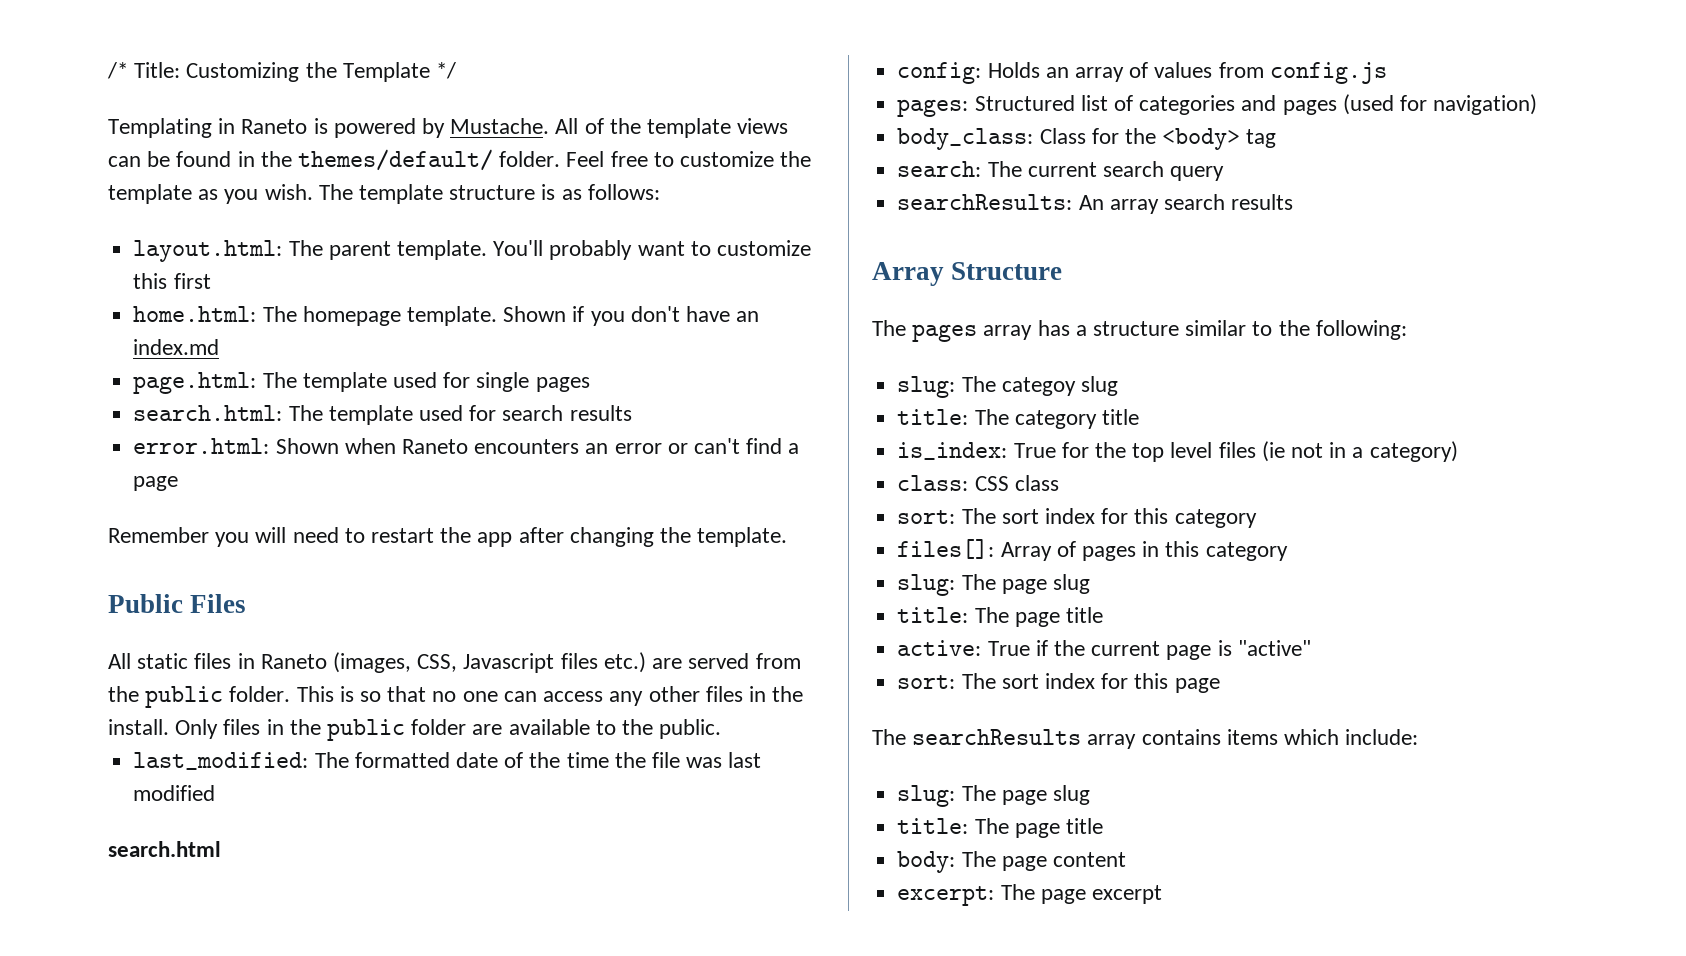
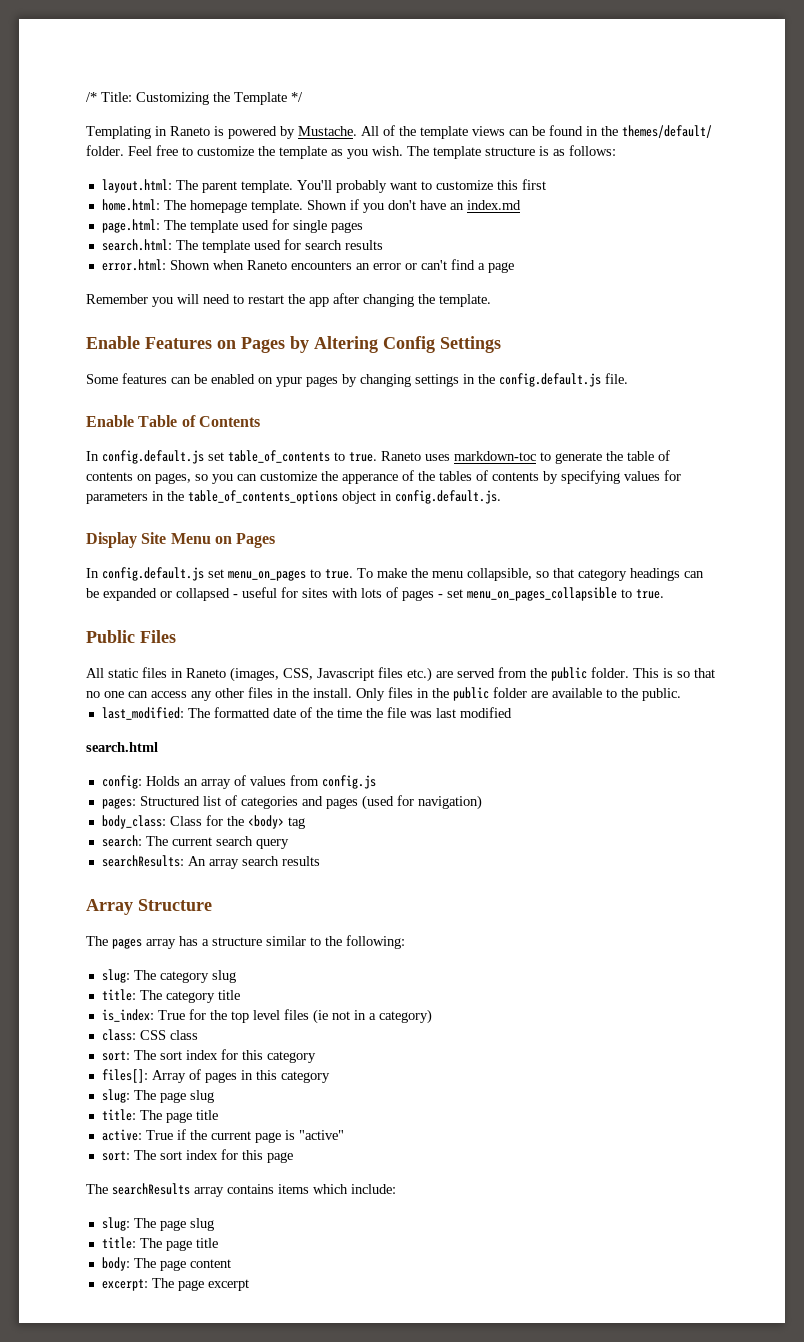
+ Enable Features on Pages by Altering Config Settings
+ Some features can be enabled on ypur pages by changing settings in the config.default.js file.
+ Enable Table of Contents
+ In config.default.js set table_of_contents to true. Raneto uses markdown-toc to generate the table of contents on pages, so you can customize the apperance of the tables of contents by specifying values for parameters in the table_of_contents_options object in config.default.js.
+ Display Site Menu on Pages
+ In config.default.js set menu_on_pages to true. To make the menu collapsible, so that category headings can be expanded or collapsed - useful for sites with lots of pages - set menu_on_pages_collapsible to true.
- slug: The categoy slug
+ slug: The category slug

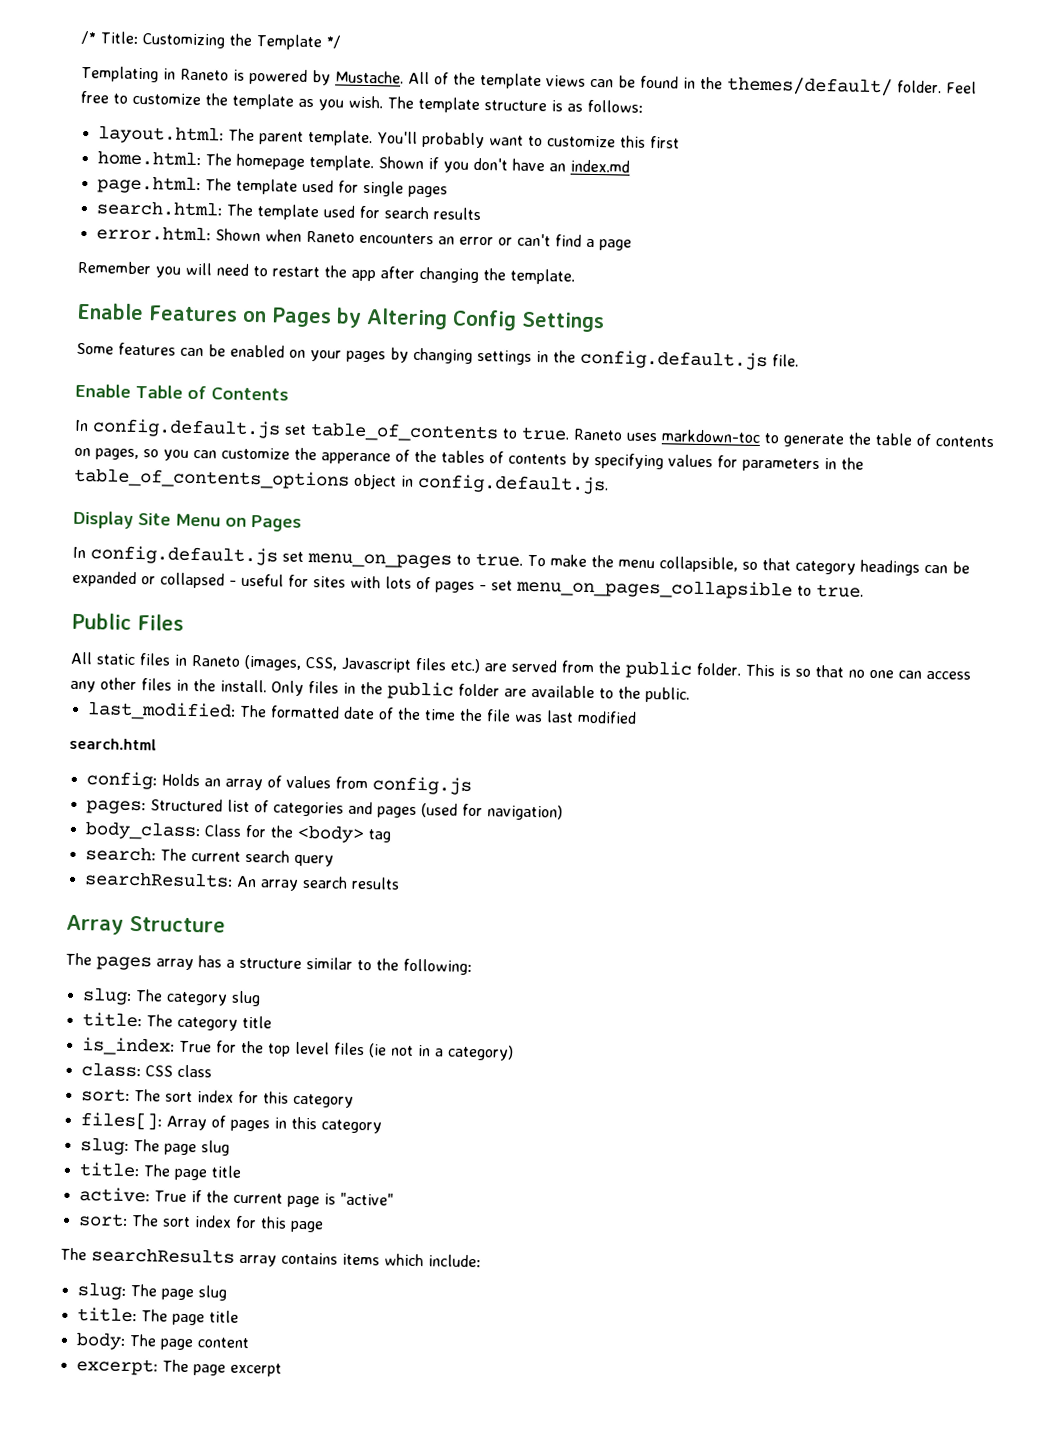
- Some features can be enabled on ypur pages by changing settings in the config.default.js file.
+ Some features can be enabled on your pages by changing settings in the config.default.js file.

